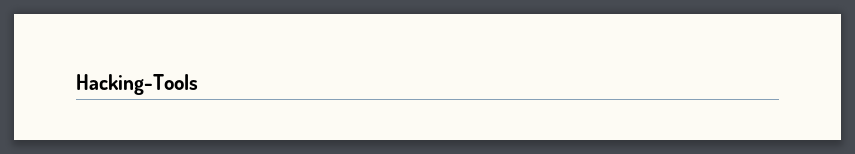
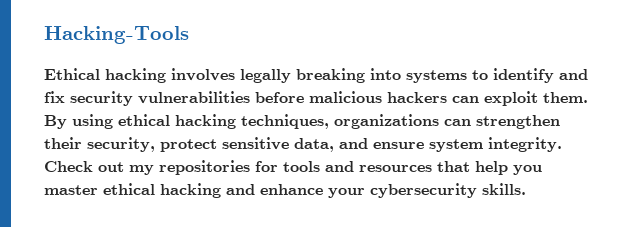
+ Ethical hacking involves legally breaking into systems to identify and fix security vulnerabilities before malicious hackers can exploit them. By using ethical hacking techniques, organizations can strengthen their security, protect sensitive data, and ensure system integrity. Check out my repositories for tools and resources that help you master ethical hacking and enhance your cybersecurity skills.

